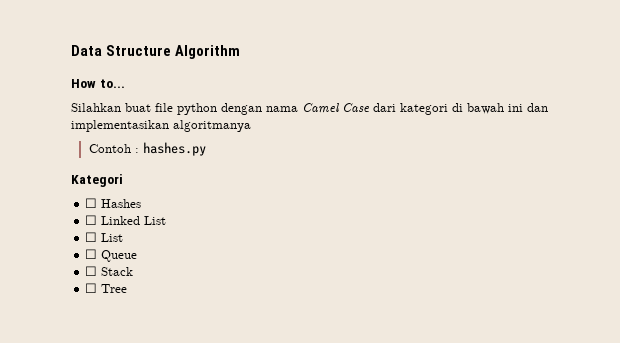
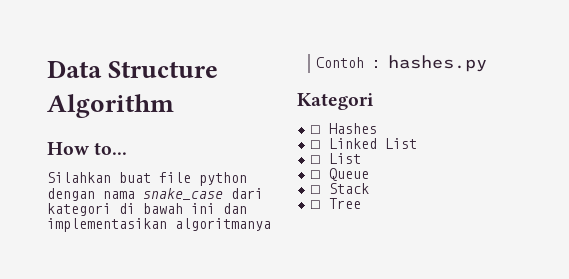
- Silahkan buat file python dengan nama Camel Case dari kategori di bawah ini dan implementasikan algoritmanya
+ Silahkan buat file python dengan nama snake_case dari kategori di bawah ini dan implementasikan algoritmanya

